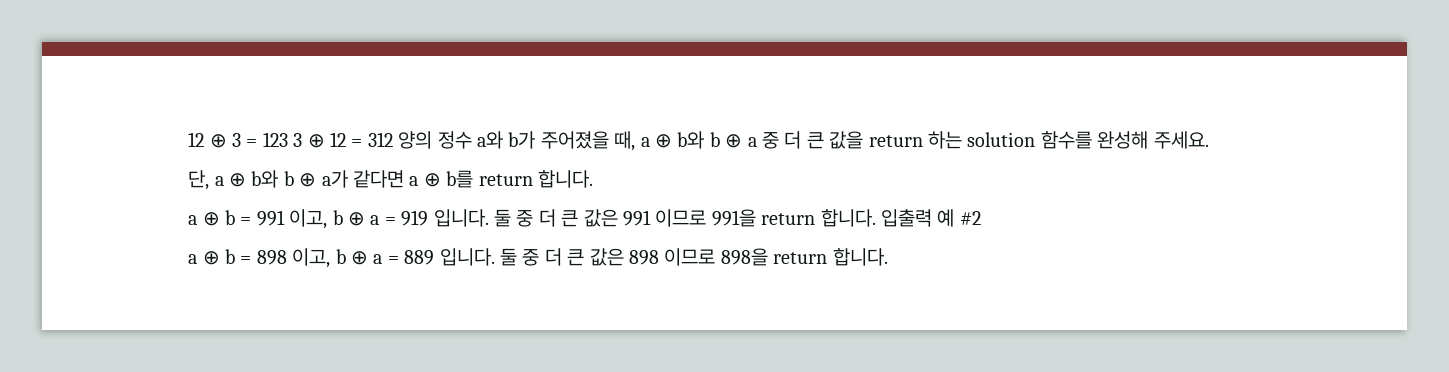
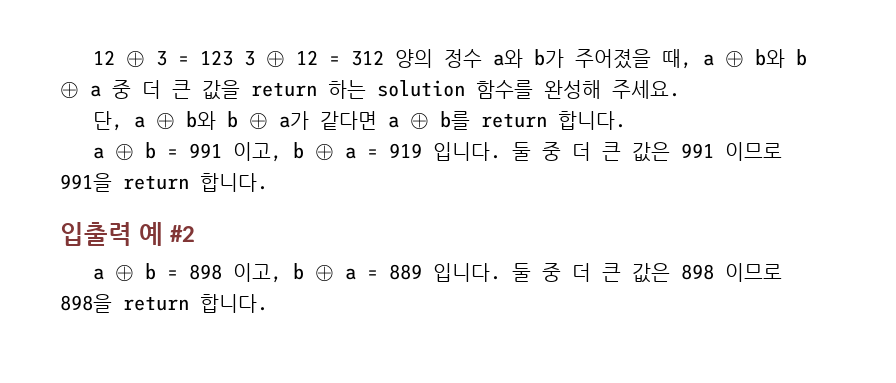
- 둘 중 더 큰 값은 991 이므로 991을 return 합니다. 입출력 예 #2
+ 둘 중 더 큰 값은 991 이므로 991을 return 합니다.
+ 입출력 예 #2

